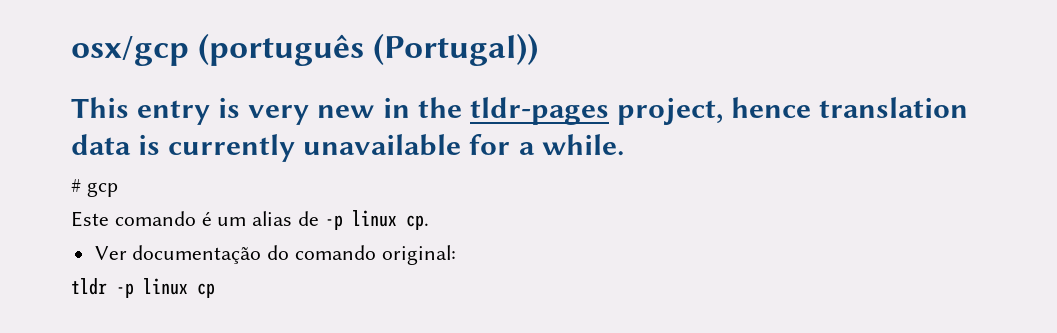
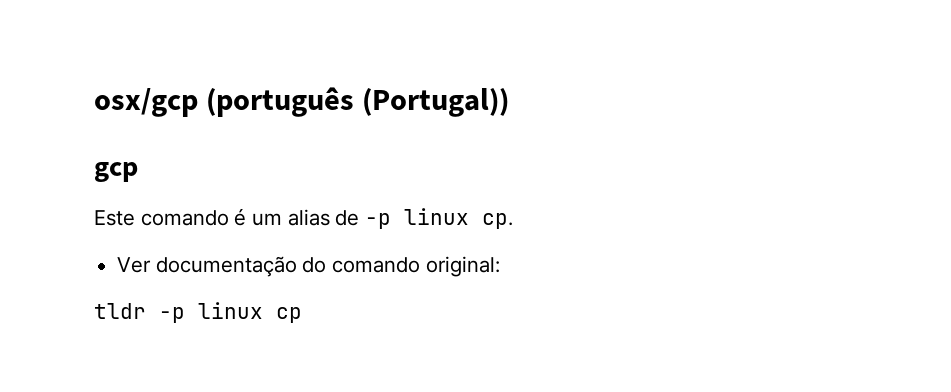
- This entry is very new in the tldr-pages project, hence translation data is currently unavailable for a while.
- # gcp
+ gcp

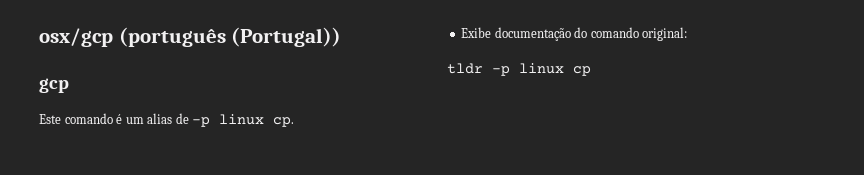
- Ver documentação do comando original:
+ Exibe documentação do comando original:

